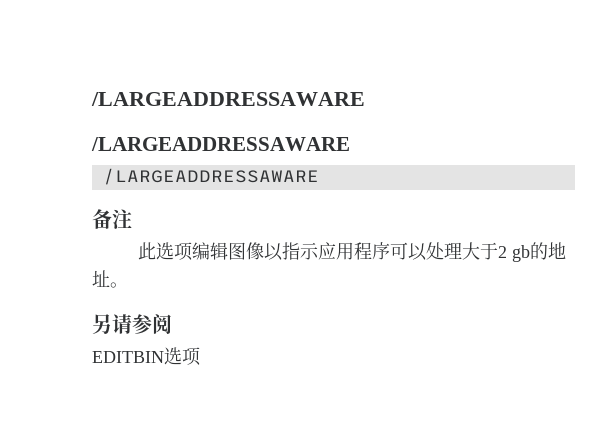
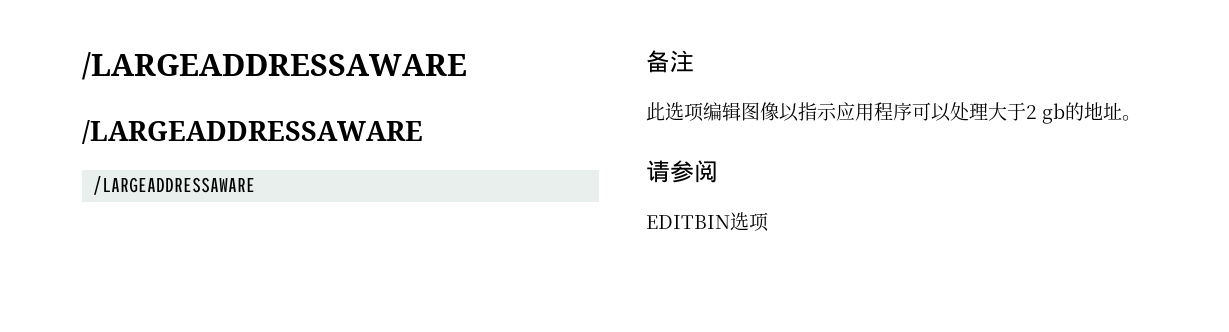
- 另请参阅
+ 请参阅

